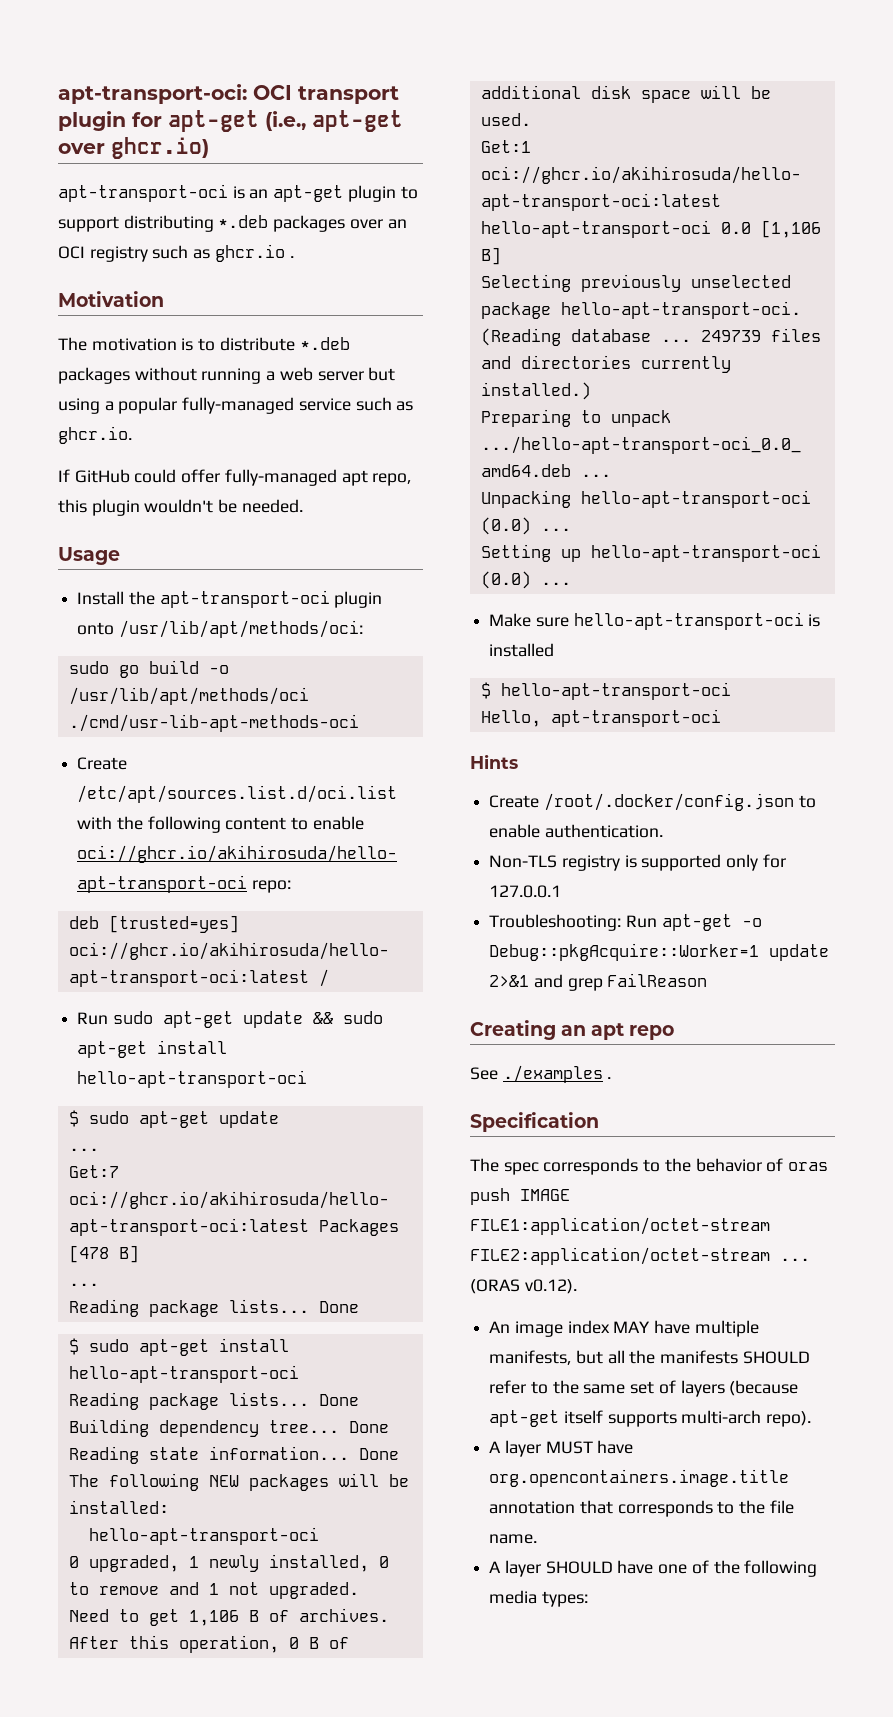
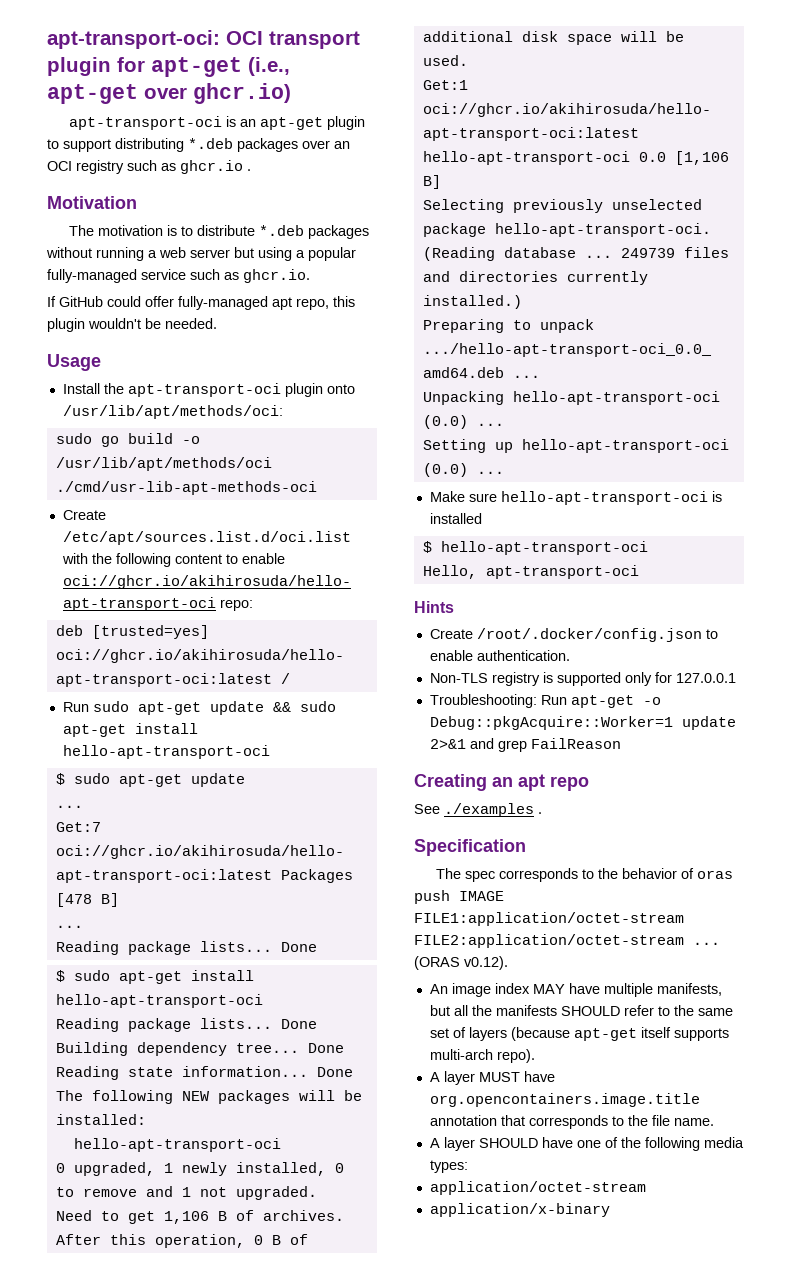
+ application/octet-stream
+ application/x-binary

